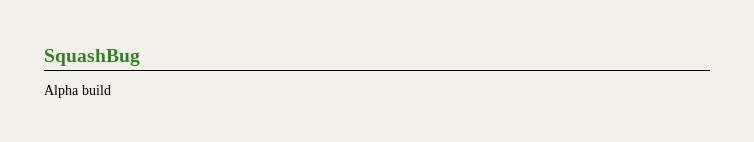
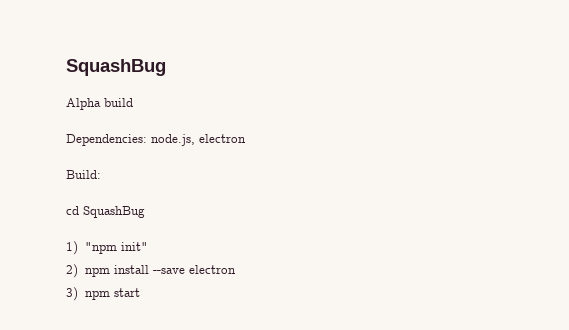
+ Dependencies: node.js, electron
+ Build:
+ cd SquashBug
+ 1) "npm init"
+ 2) npm install --save electron
+ 3) npm start

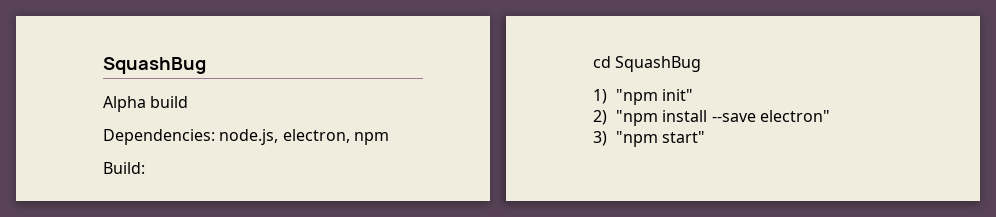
- Dependencies: node.js, electron
+ Dependencies: node.js, electron, npm
- 2) npm install --save electron
+ 2) "npm install --save electron"
- 3) npm start
+ 3) "npm start"

